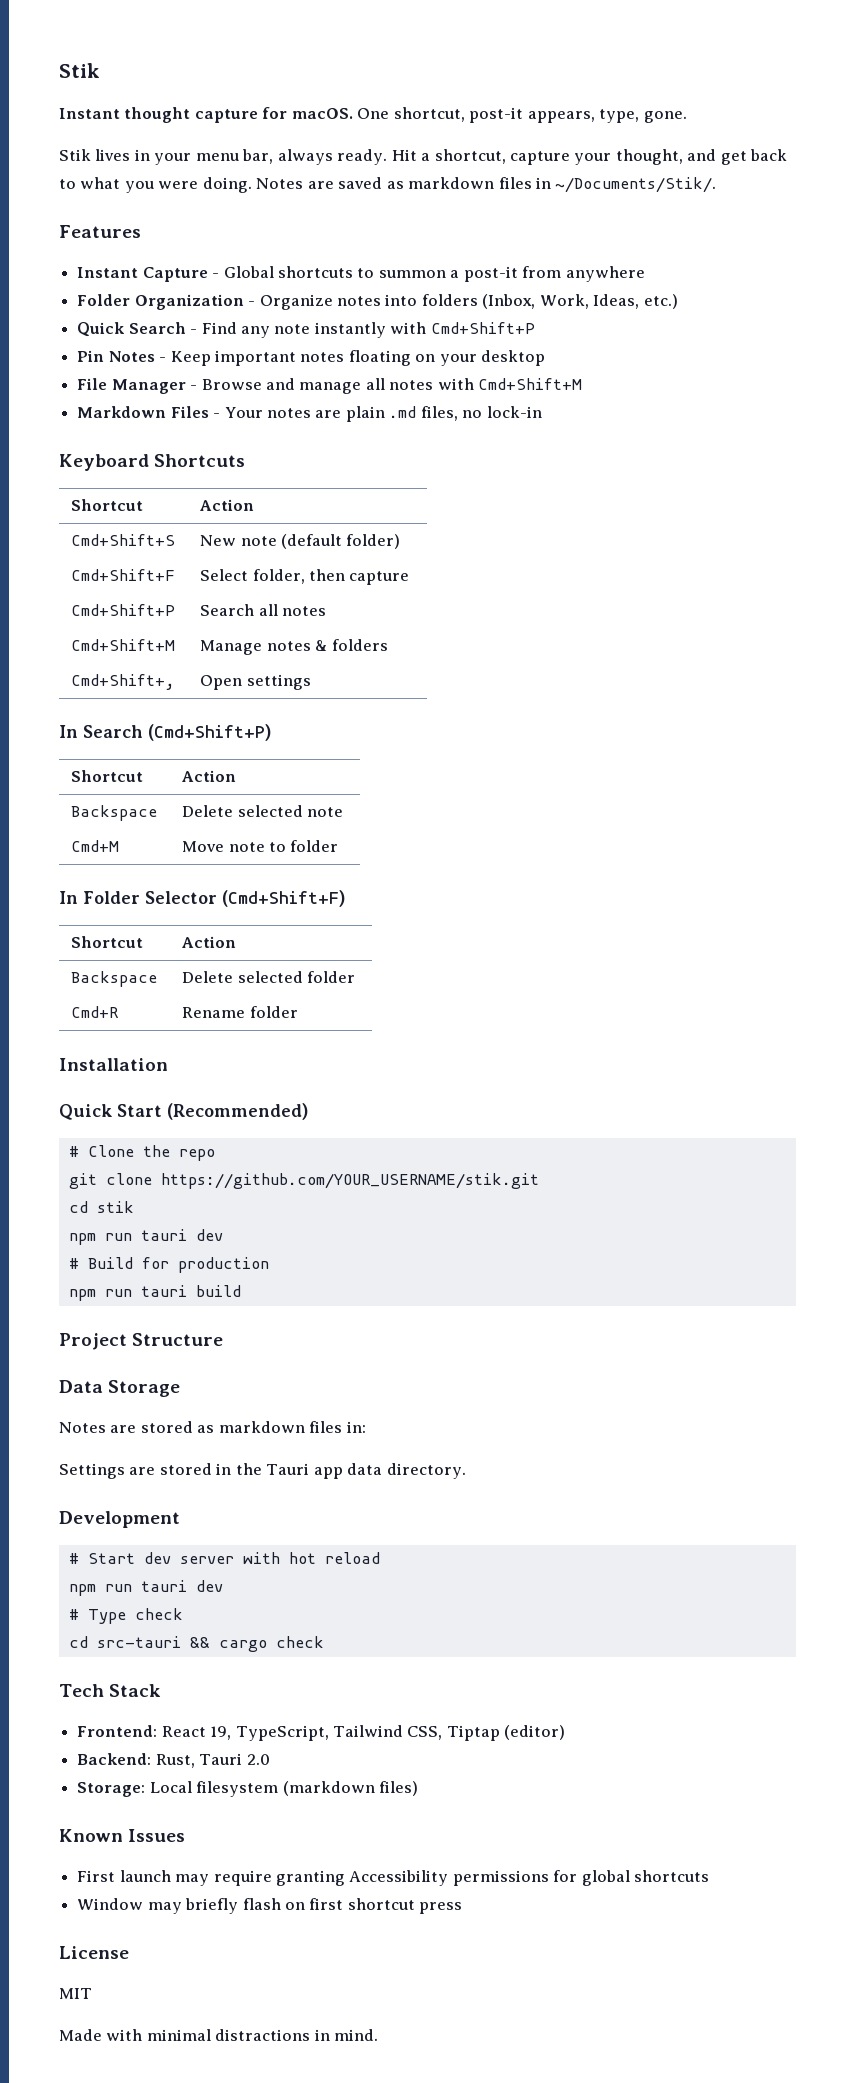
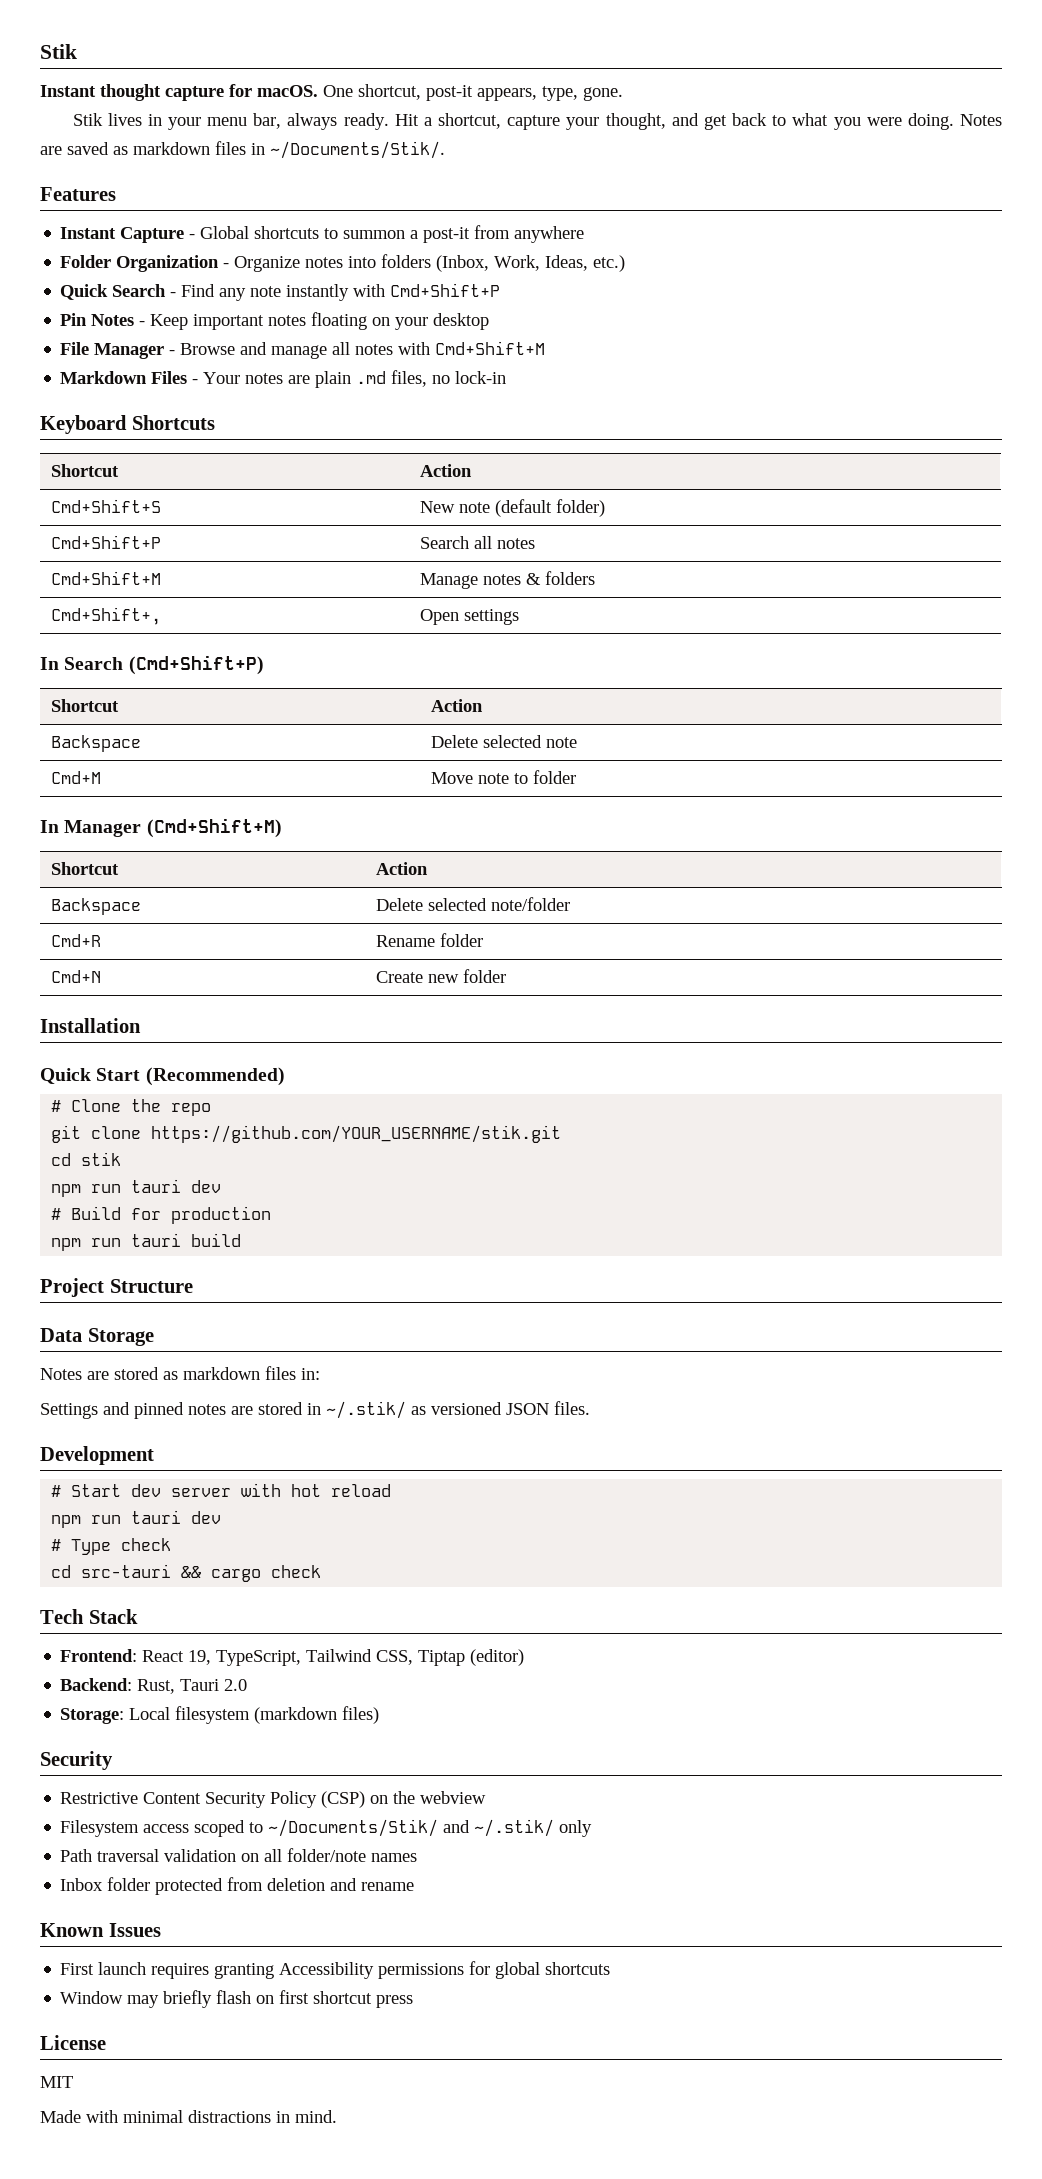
- Cmd+Shift+F | Select folder, then capture
- In Folder Selector (Cmd+Shift+F)
+ In Manager (Cmd+Shift+M)
  Shortcut | Action
- Backspace | Delete selected folder
+ Backspace | Delete selected note/folder
+ Cmd+N | Create new folder
- Settings are stored in the Tauri app data directory.
+ Settings and pinned notes are stored in ~/.stik/ as versioned JSON files.
  Storage: Local filesystem (markdown files)
+ Security
+ Restrictive Content Security Policy (CSP) on the webview
+ Filesystem access scoped to ~/Documents/Stik/ and ~/.stik/ only
+ Path traversal validation on all folder/note names
+ Inbox folder protected from deletion and rename
- First launch may require granting Accessibility permissions for global shortcuts
+ First launch requires granting Accessibility permissions for global shortcuts

